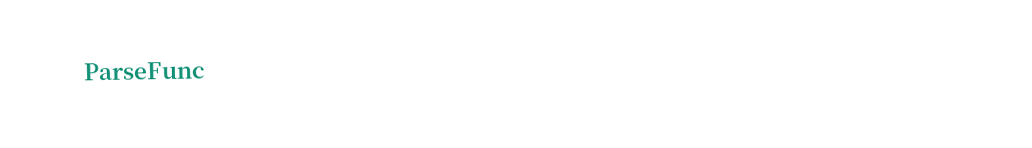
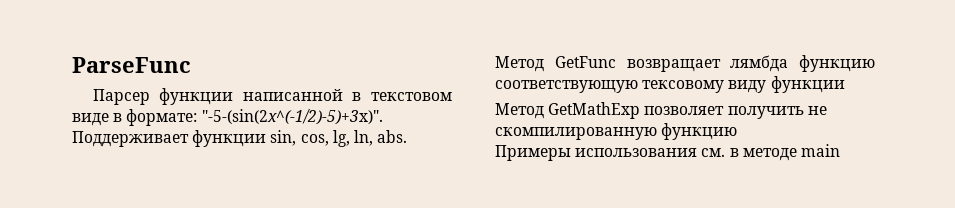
+ Парсер функции написанной в текстовом виде в формате: "-5-(sin(2x^(-1/2)-5)+3x)". Поддерживает функции sin, cos, lg, ln, abs. Метод GetFunc возвращает лямбда функцию соответствующую тексовому виду функции
+ Метод GetMathExp позволяет получить не скомпилированную функцию
+ Примеры использования см. в методе main

